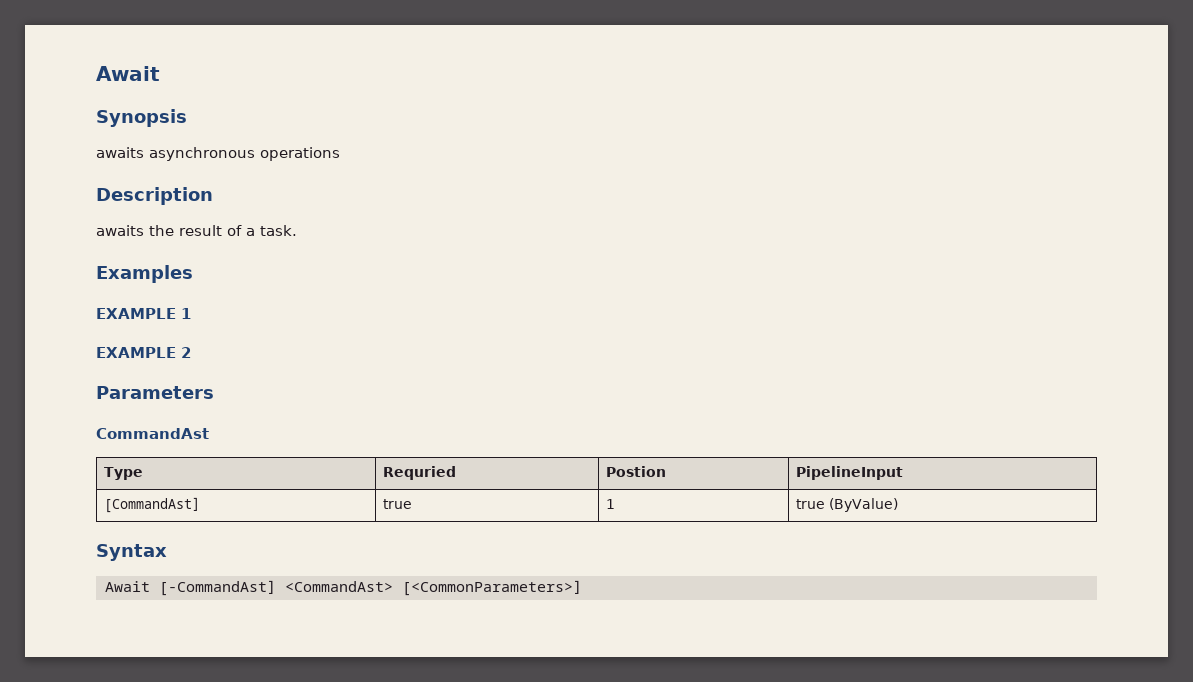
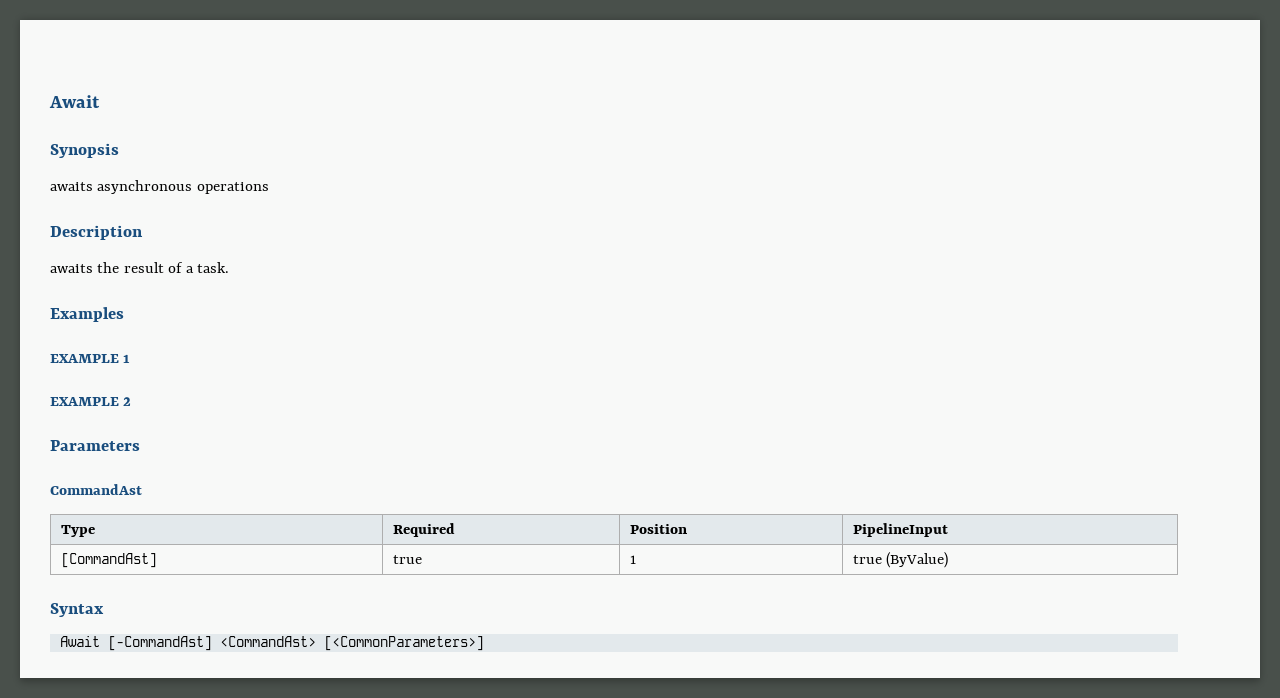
- Type | Requried | Postion | PipelineInput
+ Type | Required | Position | PipelineInput

